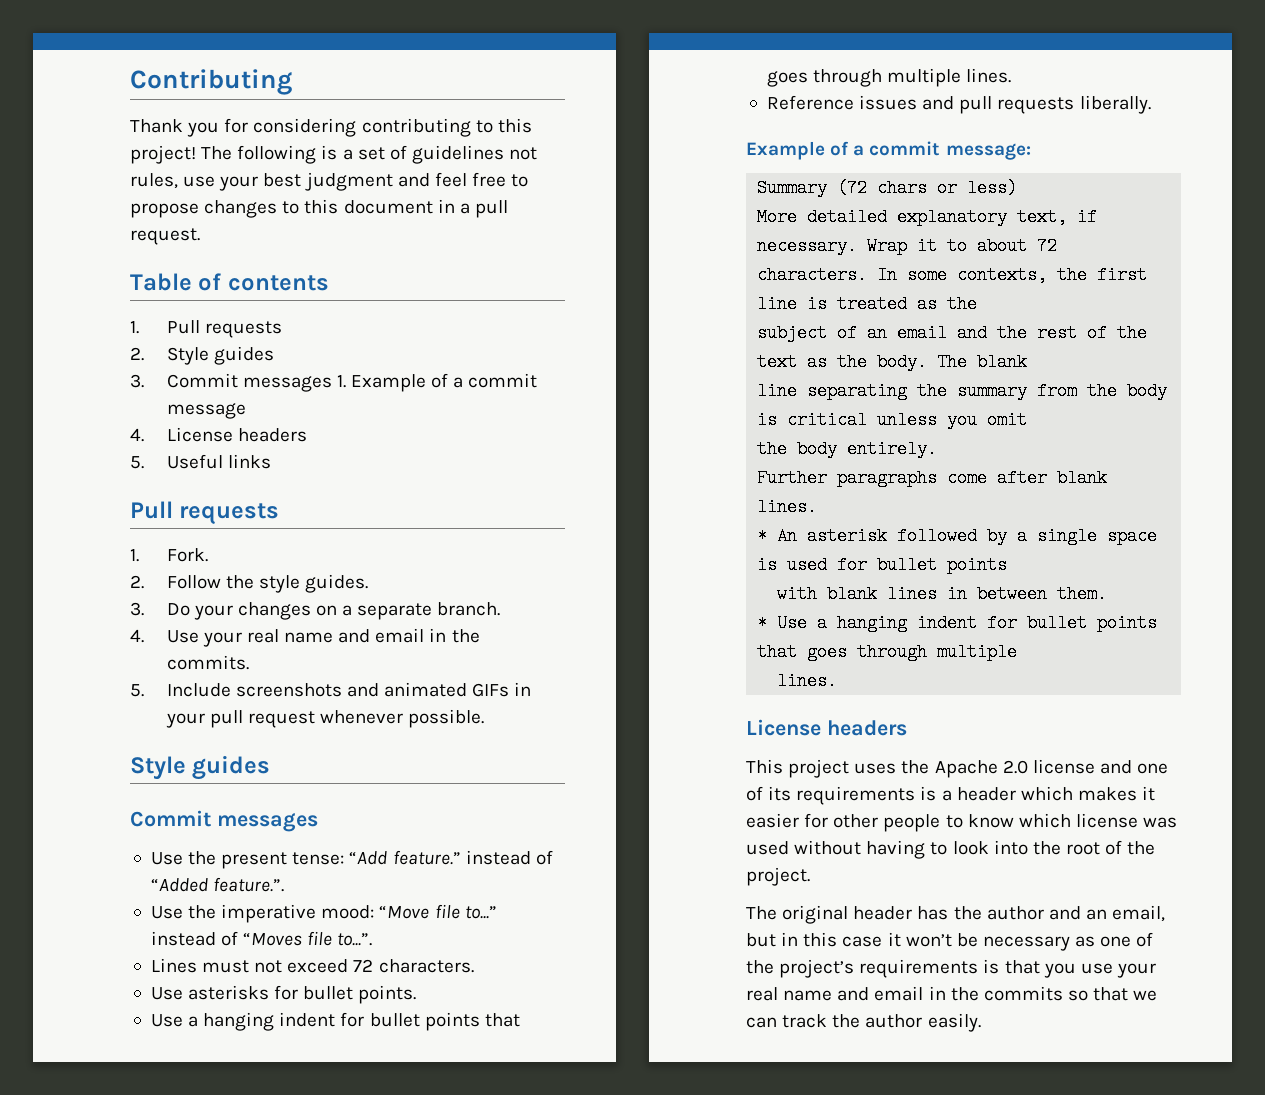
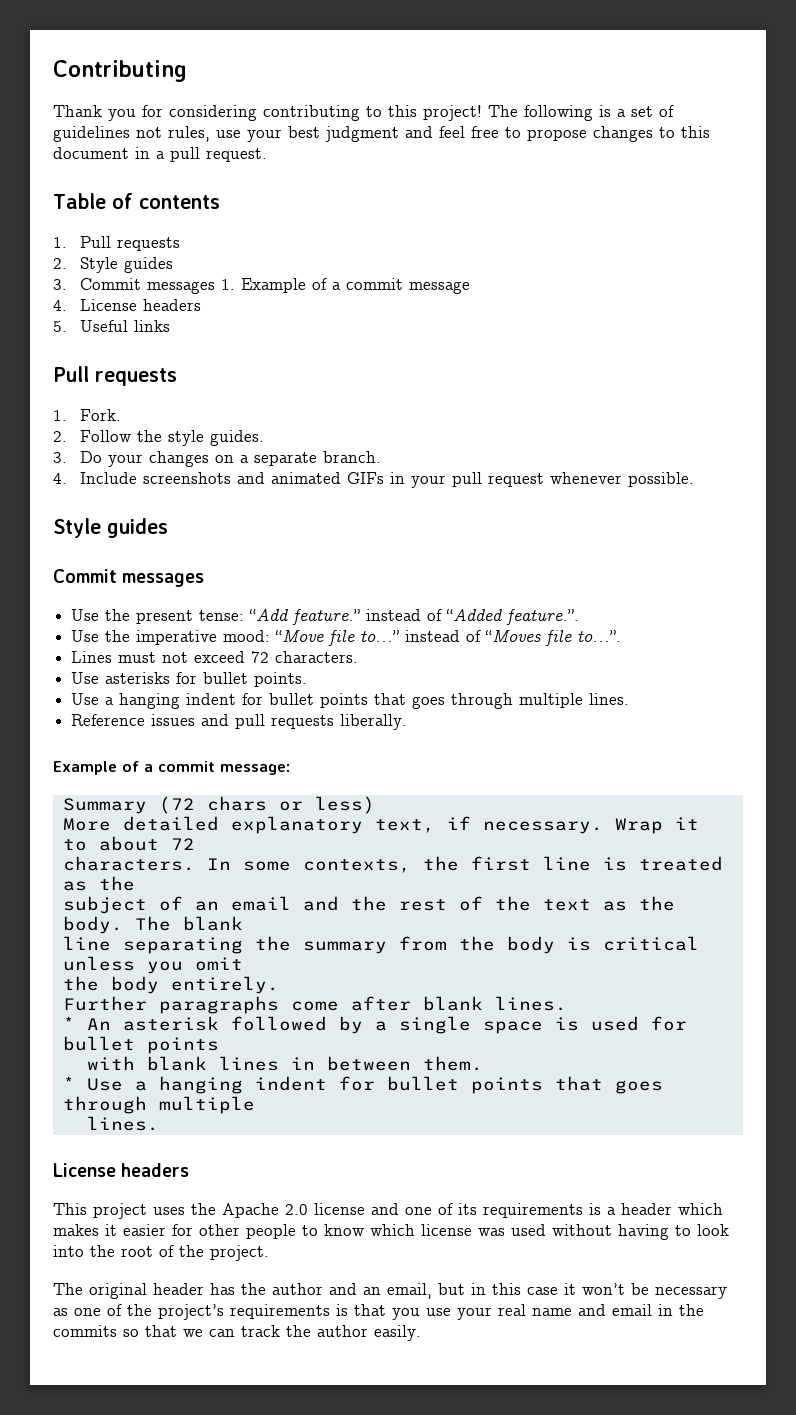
- 4. Use your real name and email in the commits.
- 5. Include screenshots and animated GIFs in your pull request whenever possible.
+ 4. Include screenshots and animated GIFs in your pull request whenever possible.

